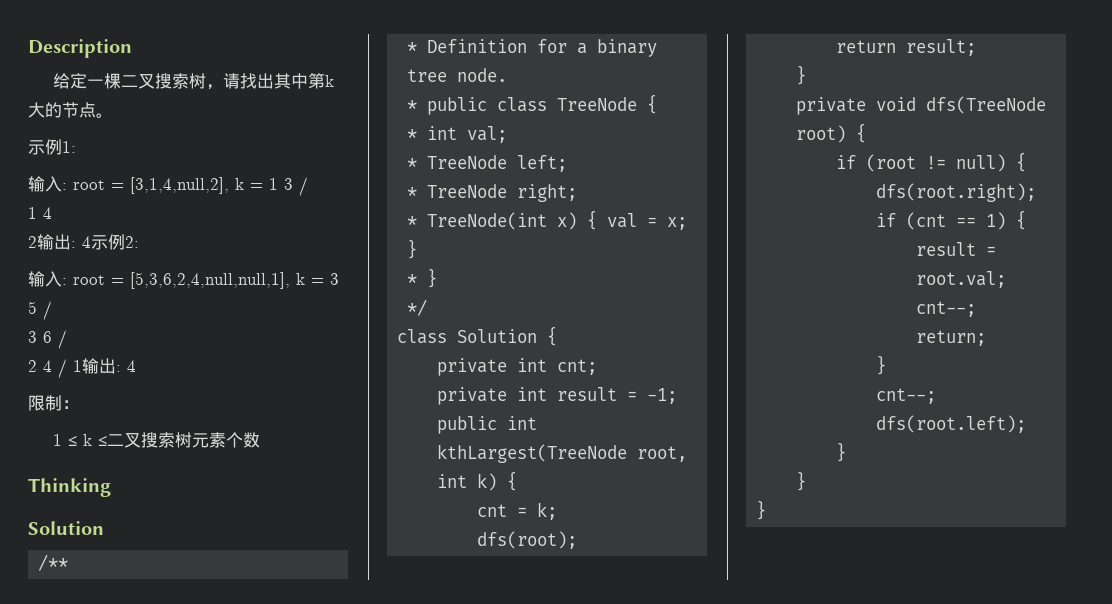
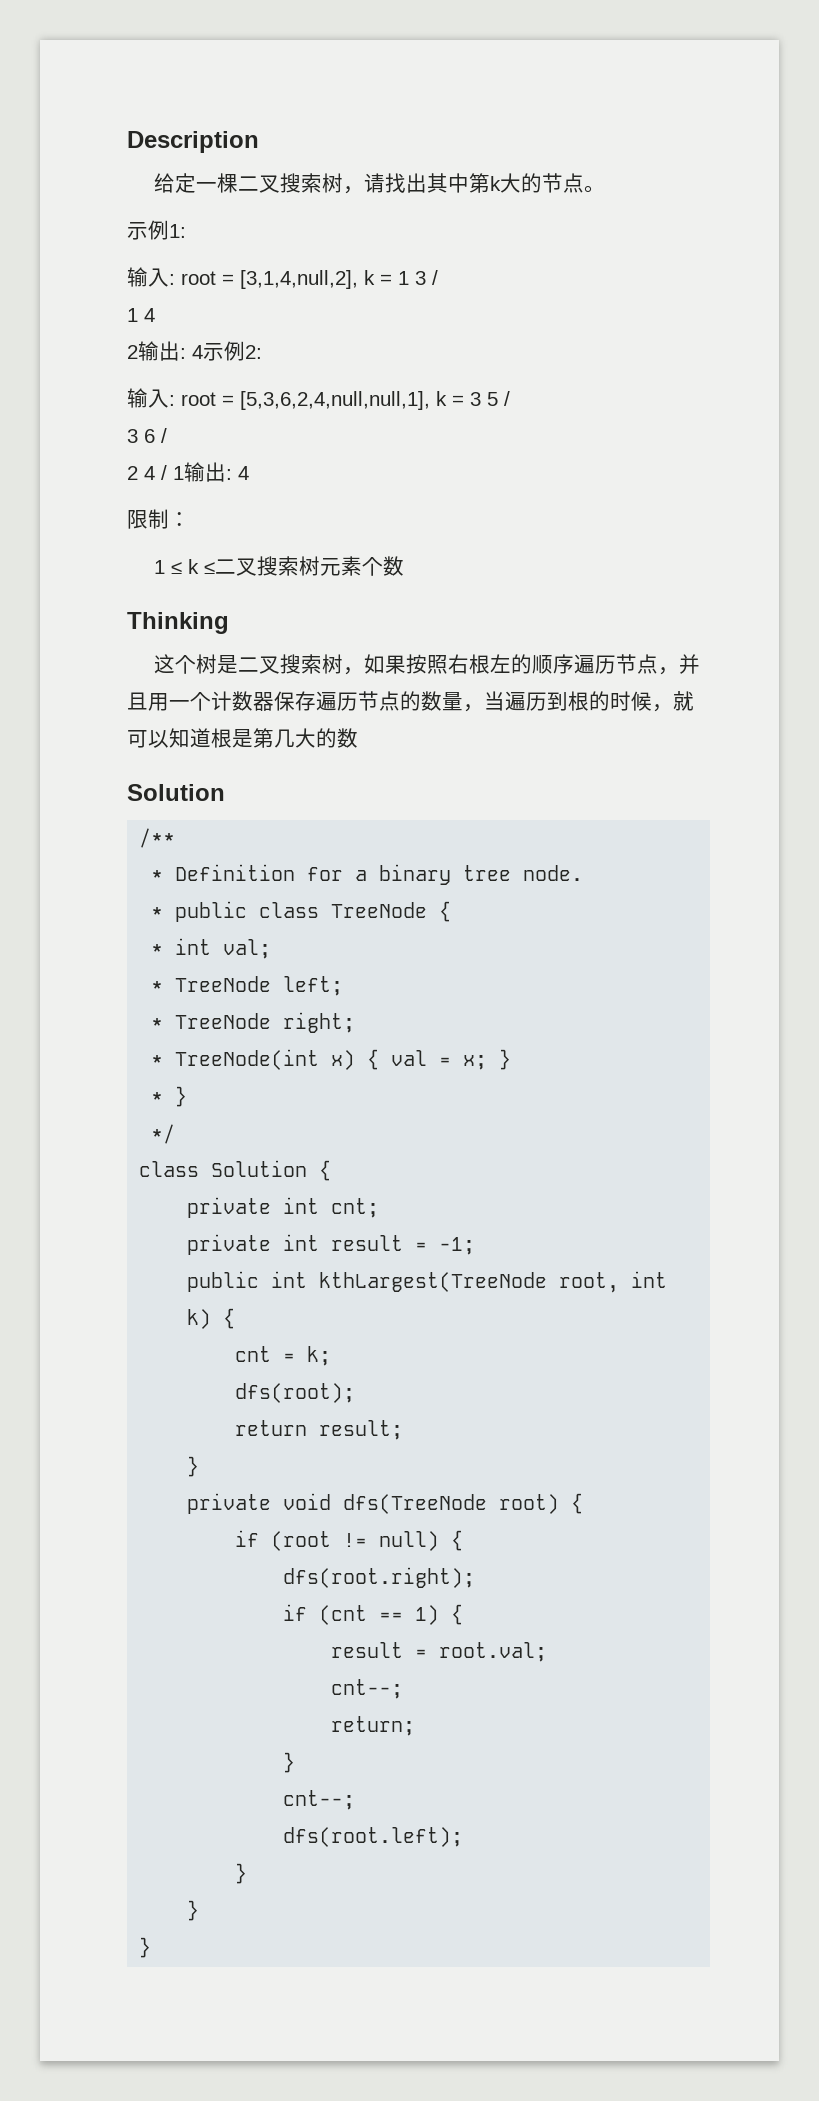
+ 这个树是二叉搜索树，如果按照右根左的顺序遍历节点，并且用一个计数器保存遍历节点的数量，当遍历到根的时候，就可以知道根是第几大的数

